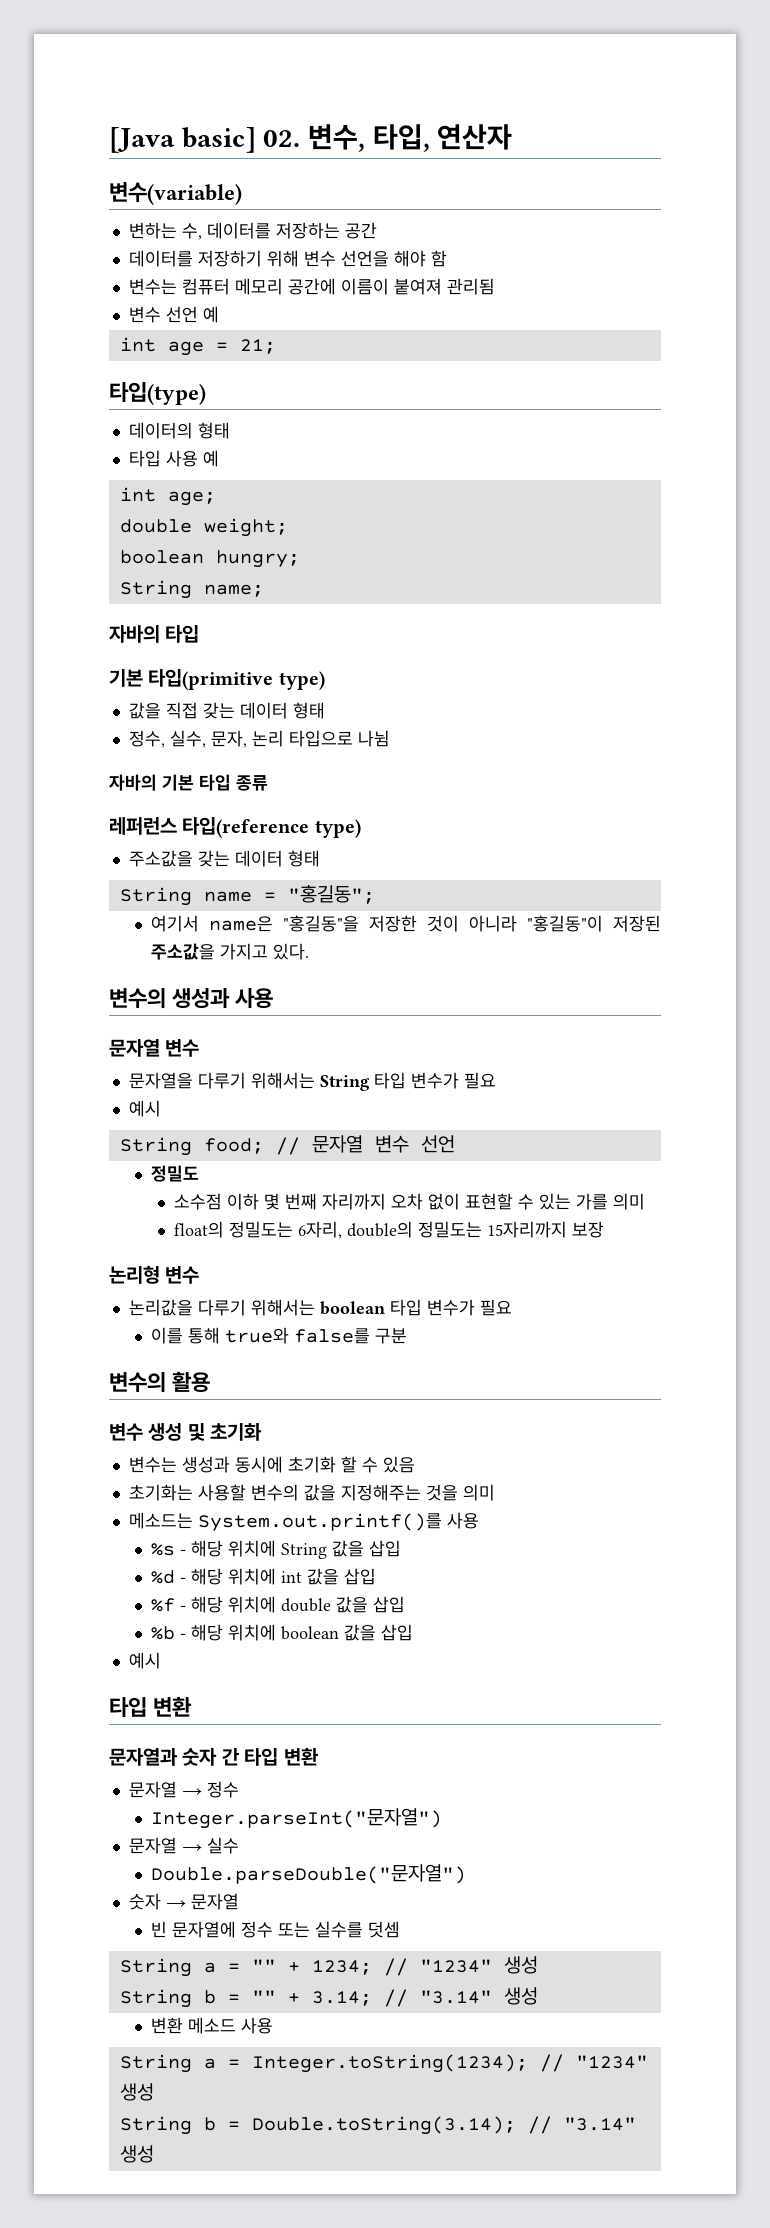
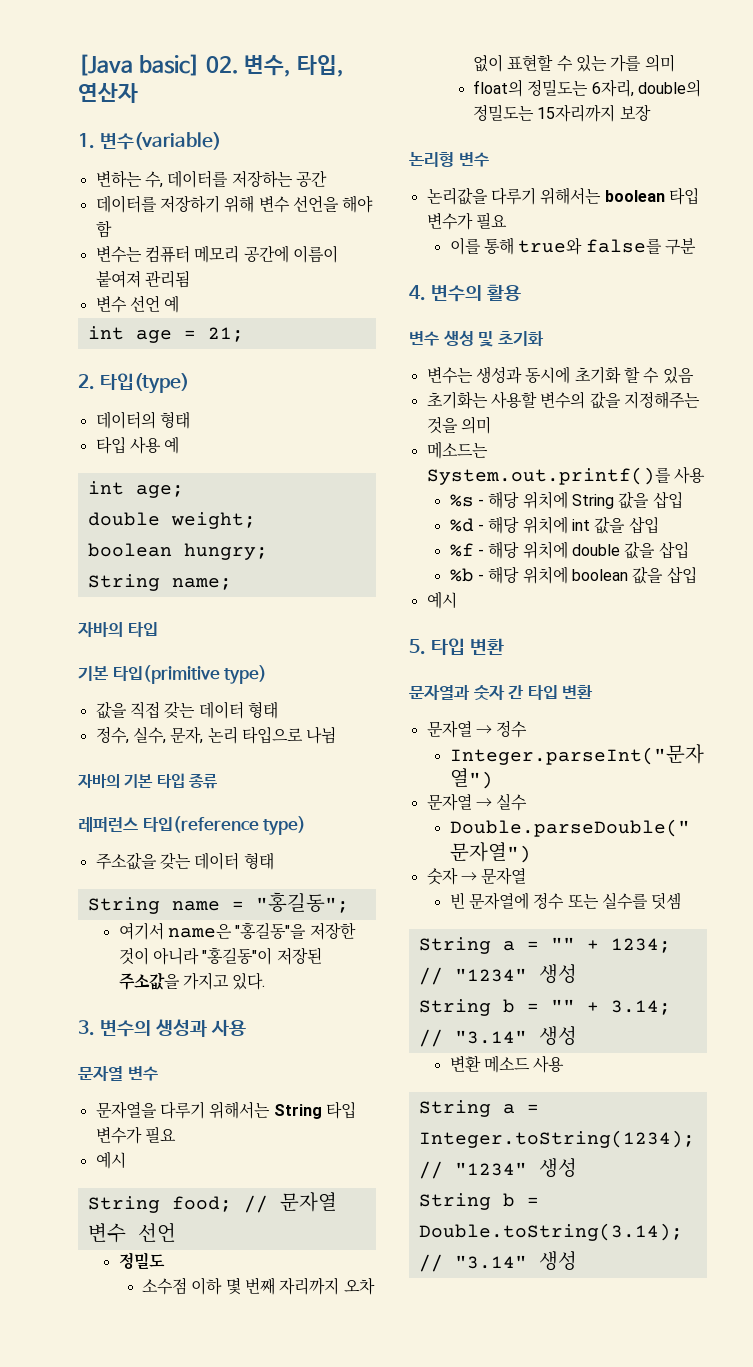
- 변수(variable)
+ 1. 변수(variable)
- 타입(type)
+ 2. 타입(type)
- 변수의 생성과 사용
+ 3. 변수의 생성과 사용
- 변수의 활용
+ 4. 변수의 활용
  %b - 해당 위치에 boolean 값을 삽입
  예시
- 타입 변환
+ 5. 타입 변환

